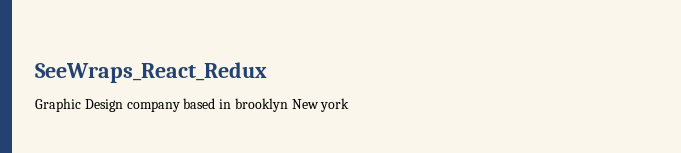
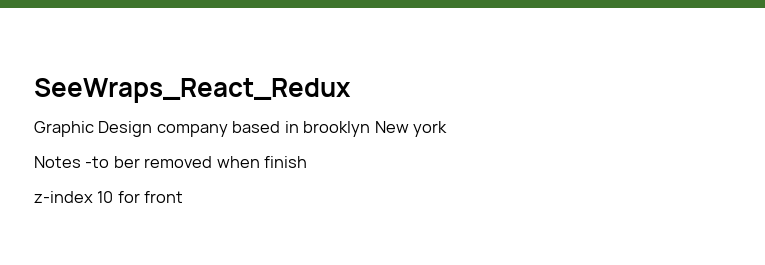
+ Notes -to ber removed when finish
+ z-index 10 for front

